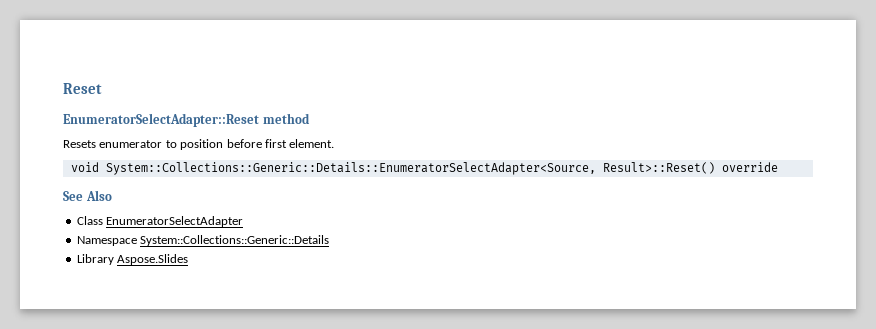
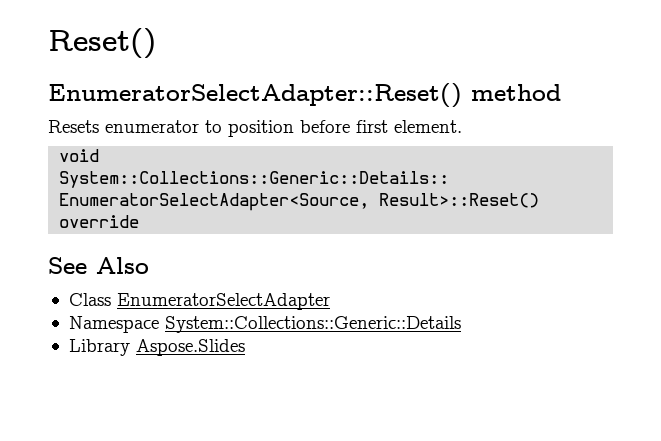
- Reset
- EnumeratorSelectAdapter::Reset method
+ Reset()
+ EnumeratorSelectAdapter::Reset() method

